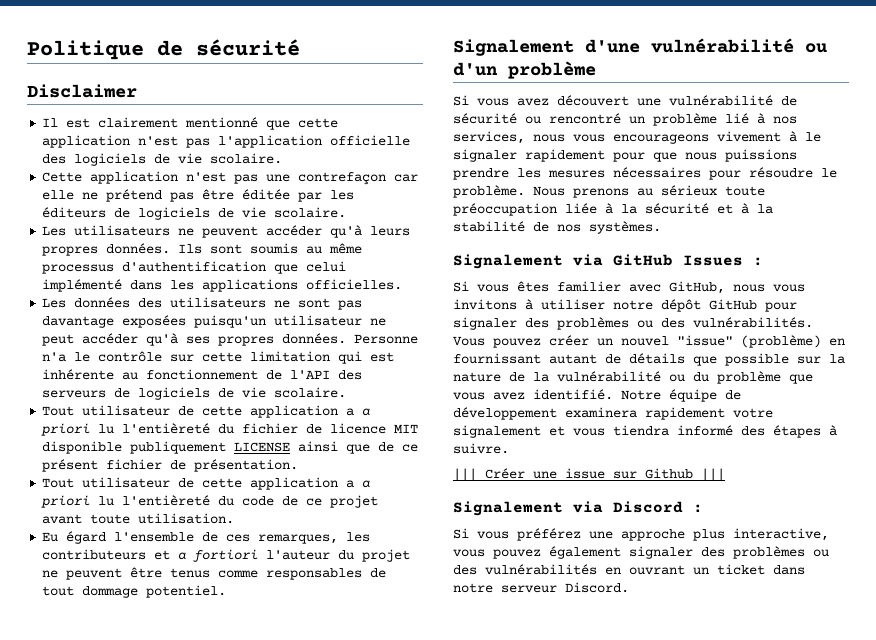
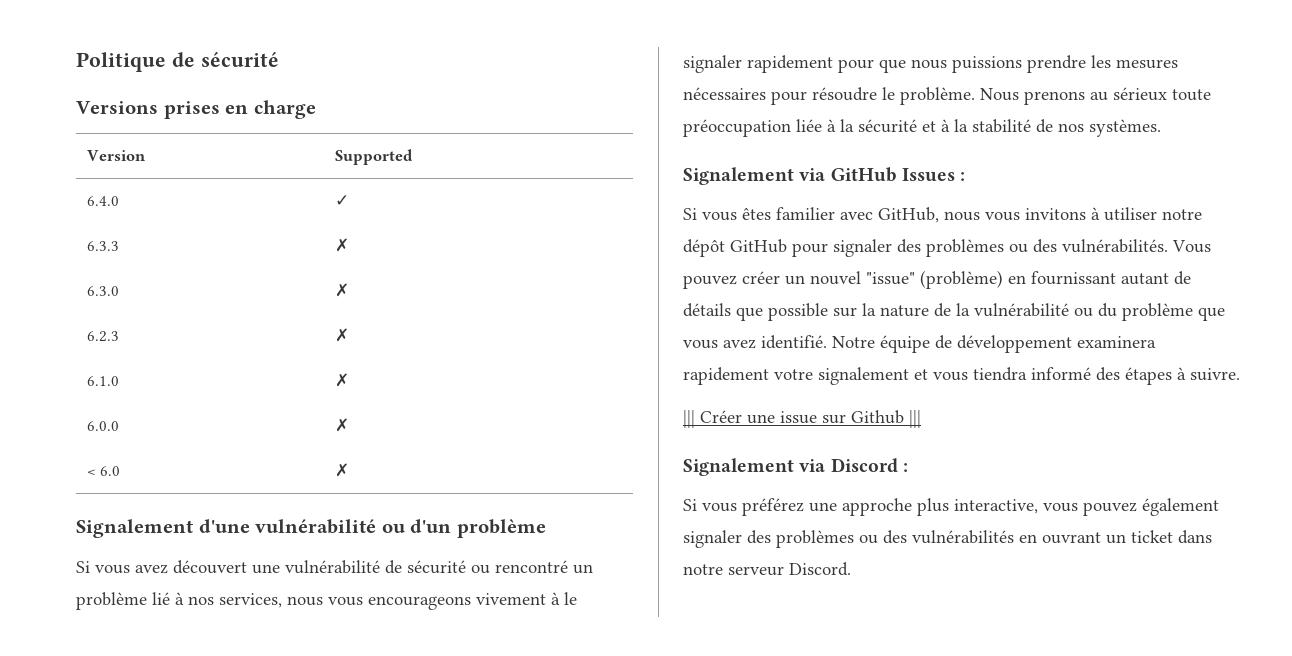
- Disclaimer
- Il est clairement mentionné que cette application n'est pas l'application officielle des logiciels de vie scolaire.
- Cette application n'est pas une contrefaçon car elle ne prétend pas être éditée par les éditeurs de logiciels de vie scolaire.
- Les utilisateurs ne peuvent accéder qu'à leurs propres données. Ils sont soumis au même processus d'authentification que celui implémenté dans les applications officielles.
- Les données des utilisateurs ne sont pas davantage exposées puisqu'un utilisateur ne peut accéder qu'à ses propres données. Personne n'a le contrôle sur cette limitation qui est inhérente au fonctionnement de l'API des serveurs de logiciels de vie scolaire.
- Tout utilisateur de cette application a a priori lu l'entièreté du fichier de licence MIT disponible publiquement LICENSE ainsi que de ce présent fichier de présentation.
- Tout utilisateur de cette application a a priori lu l'entièreté du code de ce projet avant toute utilisation.
- Eu égard l'ensemble de ces remarques, les contributeurs et a fortiori l'auteur du projet ne peuvent être tenus comme responsables de tout dommage potentiel.
+ Versions prises en charge
+ Version | Supported
+ 6.4.0 | ✓
+ 6.3.3 | ✗
+ 6.3.0 | ✗
+ 6.2.3 | ✗
+ 6.1.0 | ✗
+ 6.0.0 | ✗
+ < 6.0 | ✗

